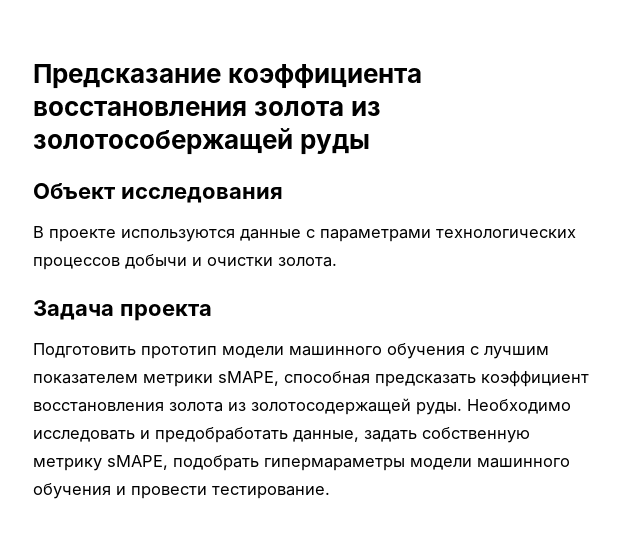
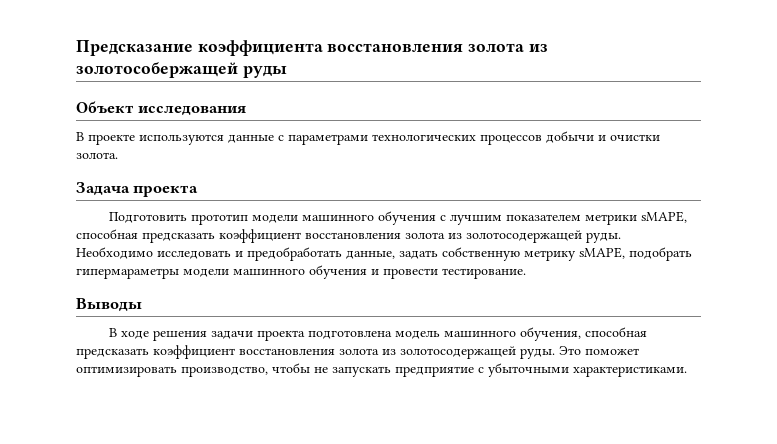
+ Выводы
+ В ходе решения задачи проекта подготовлена модель машинного обучения, способная предсказать коэффициент восстановления золота из золотосодержащей руды. Это поможет оптимизировать производство, чтобы не запускать предприятие с убыточными характеристиками.

